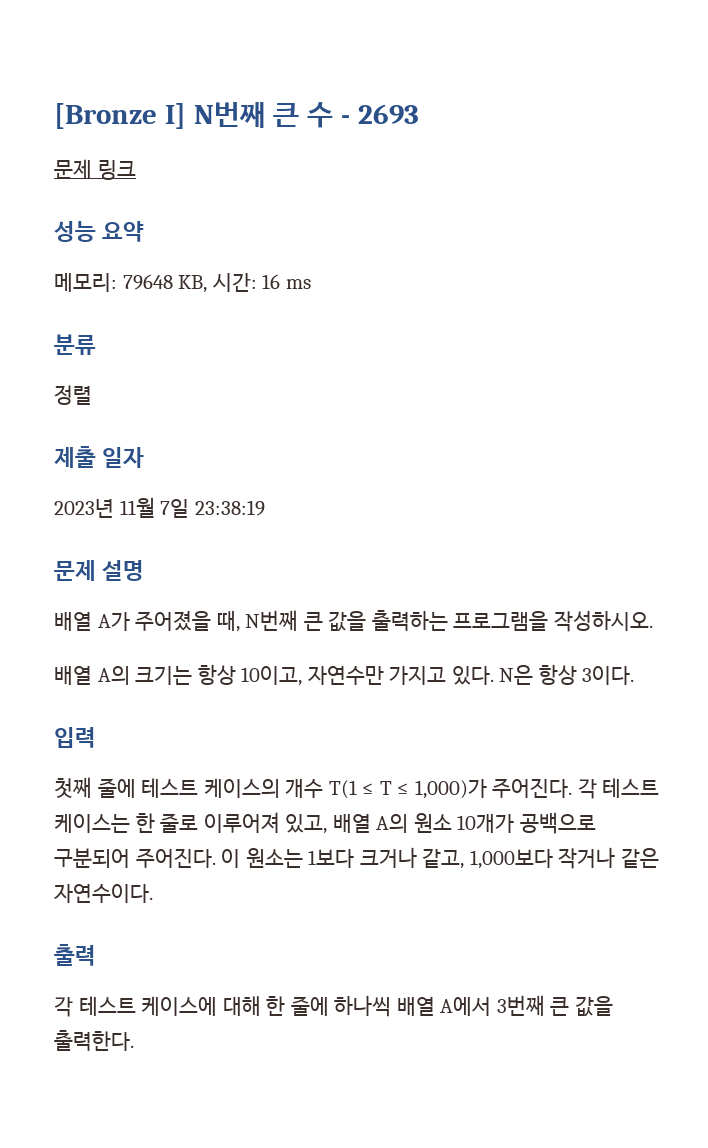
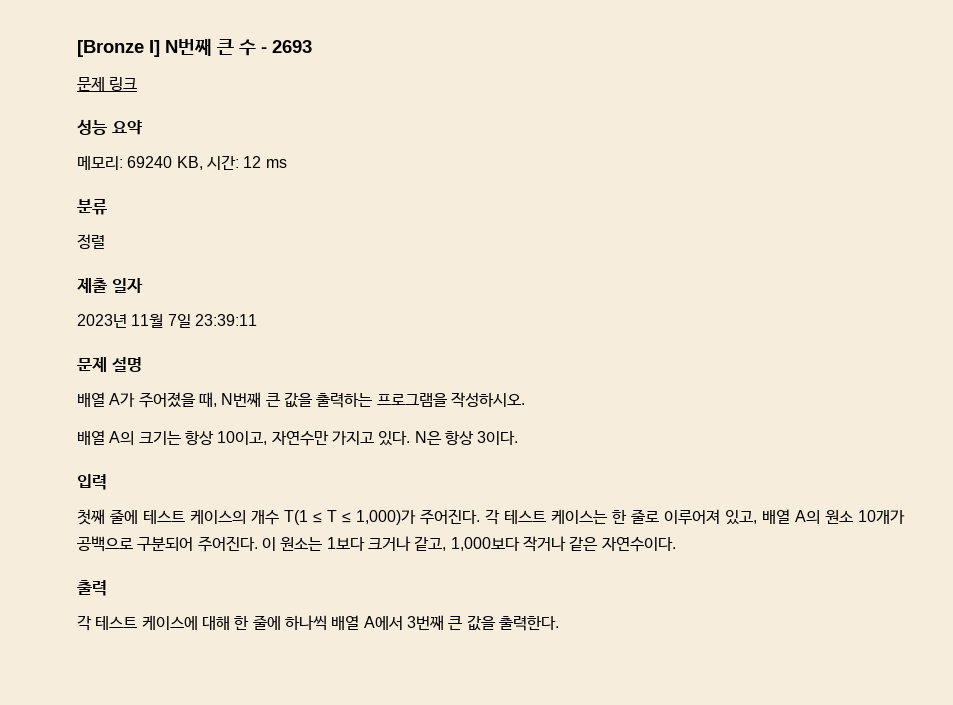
- 메모리: 79648 KB, 시간: 16 ms
+ 메모리: 69240 KB, 시간: 12 ms
- 2023년 11월 7일 23:38:19
+ 2023년 11월 7일 23:39:11

